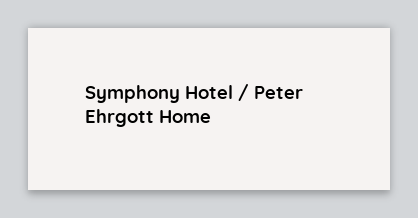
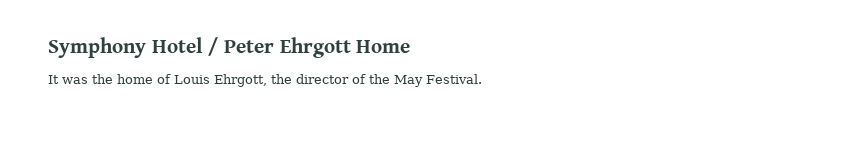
+ It was the home of Louis Ehrgott, the director of the May Festival.

